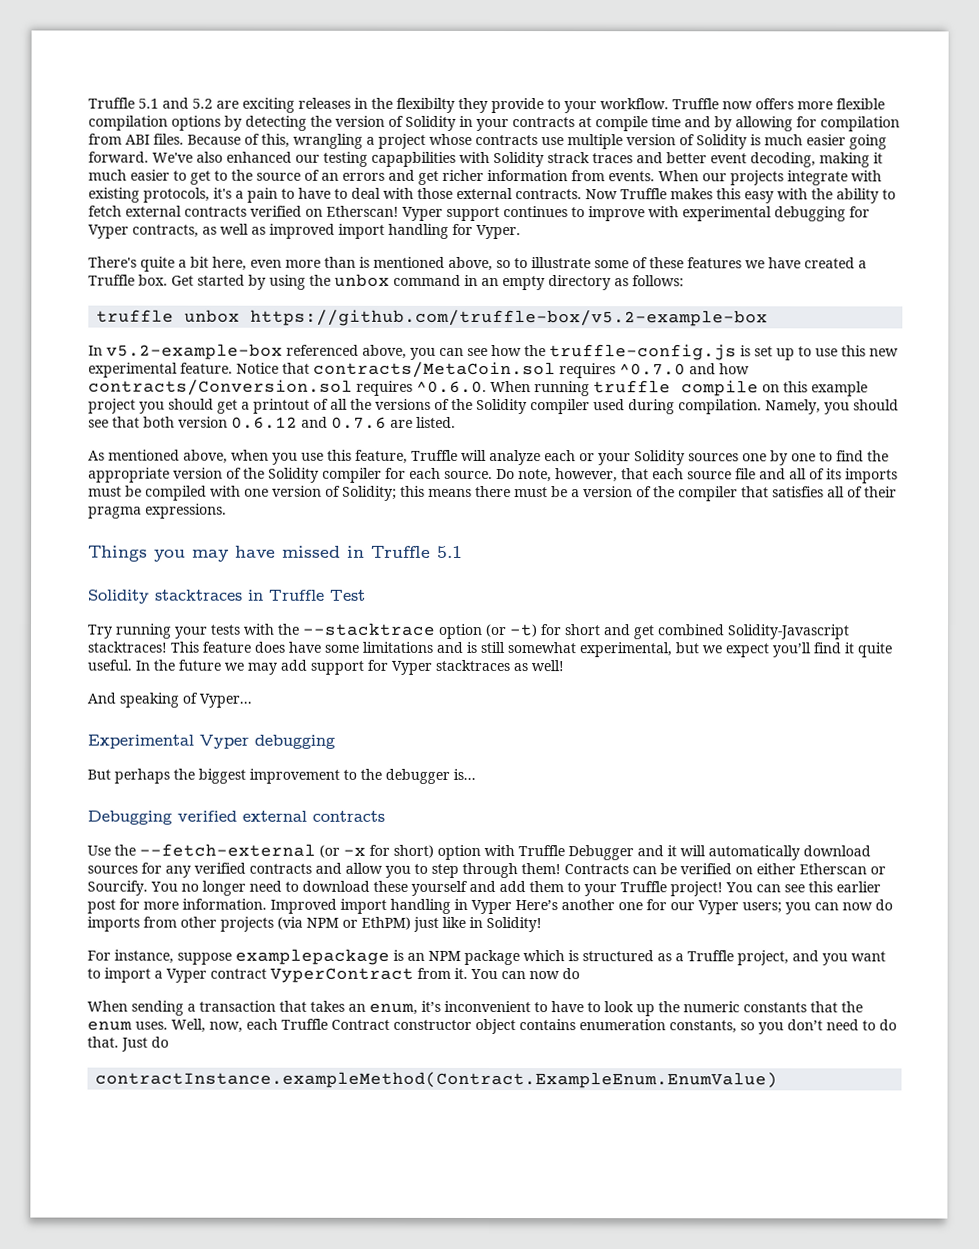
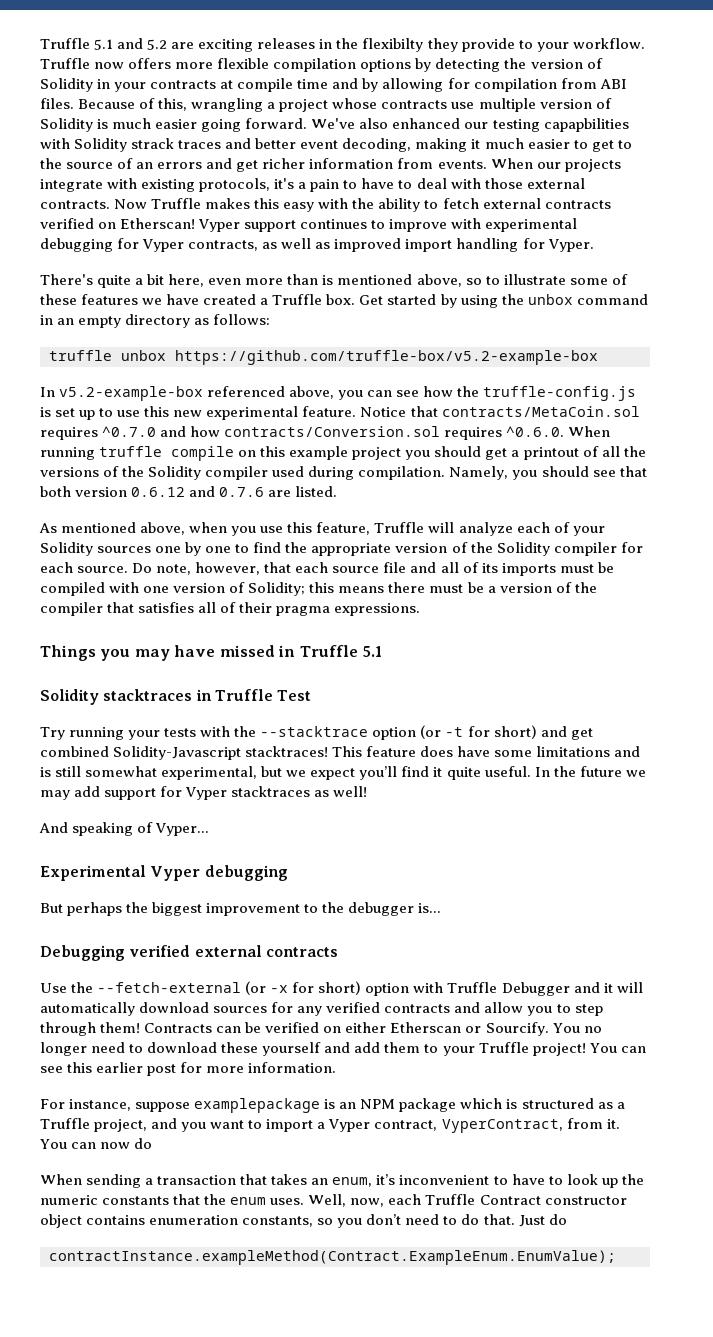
- As mentioned above, when you use this feature, Truffle will analyze each or your Solidity sources one by one to find the appropriate version of the Solidity compiler for each source.
+ As mentioned above, when you use this feature, Truffle will analyze each of your Solidity sources one by one to find the appropriate version of the Solidity compiler for each source.
- Try running your tests with the --stacktrace option (or -t) for short and get combined Solidity-Javascript stacktraces!
+ Try running your tests with the --stacktrace option (or -t for short) and get combined Solidity-Javascript stacktraces!
- Improved import handling in Vyper Here’s another one for our Vyper users; you can now do imports from other projects (via NPM or EthPM) just like in Solidity!
- For instance, suppose examplepackage is an NPM package which is structured as a Truffle project, and you want to import a Vyper contract VyperContract from it.
+ For instance, suppose examplepackage is an NPM package which is structured as a Truffle project, and you want to import a Vyper contract, VyperContract, from it.
- contractInstance.exampleMethod(Contract.ExampleEnum.EnumValue)
+ contractInstance.exampleMethod(Contract.ExampleEnum.EnumValue);

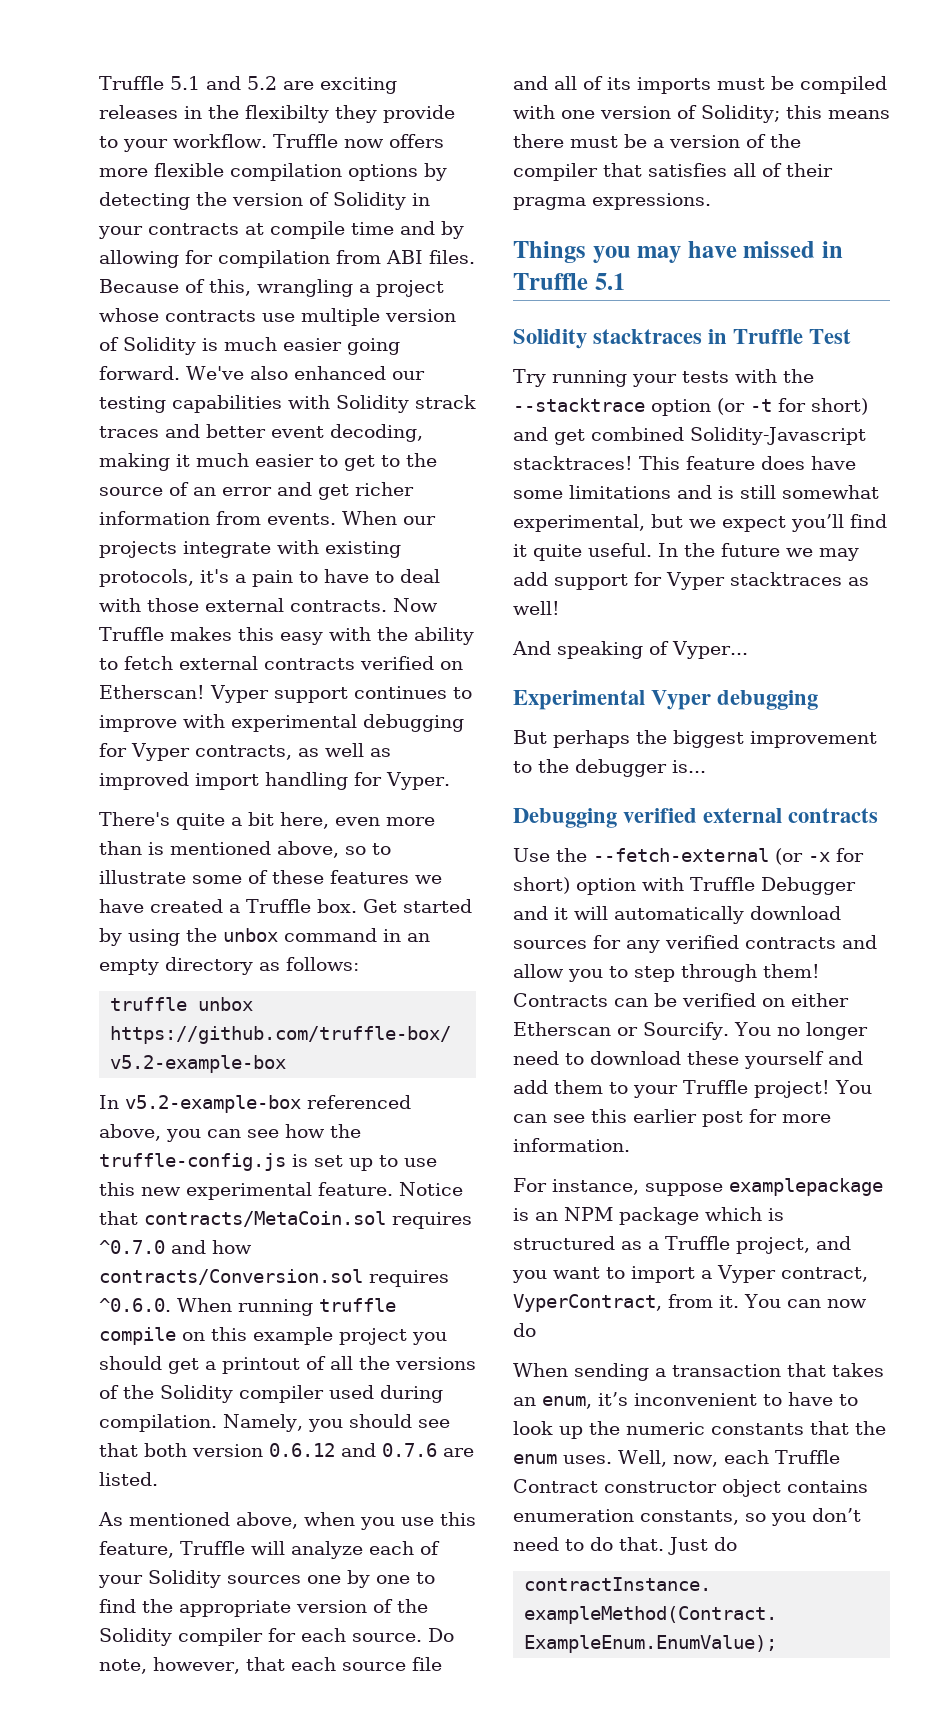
- We've also enhanced our testing capapbilities with Solidity strack traces and better event decoding, making it much easier to get to the source of an errors and get richer information from events.
+ We've also enhanced our testing capabilities with Solidity strack traces and better event decoding, making it much easier to get to the source of an error and get richer information from events.

